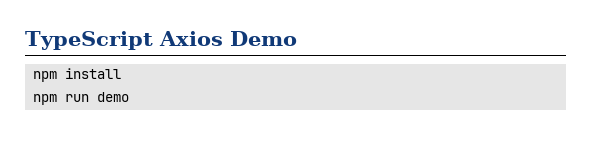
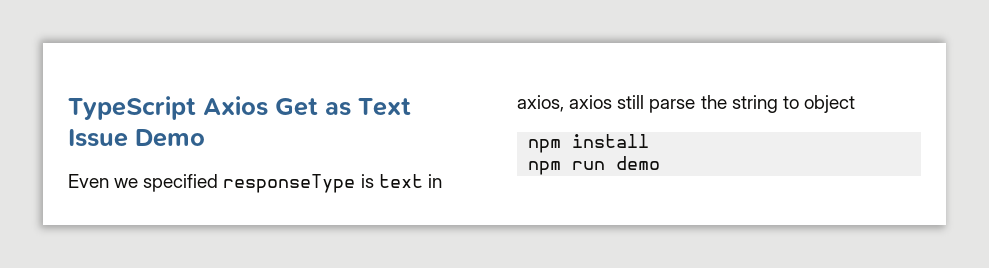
- TypeScript Axios Demo
+ TypeScript Axios Get as Text Issue Demo
+ Even we specified responseType is text in axios, axios still parse the string to object

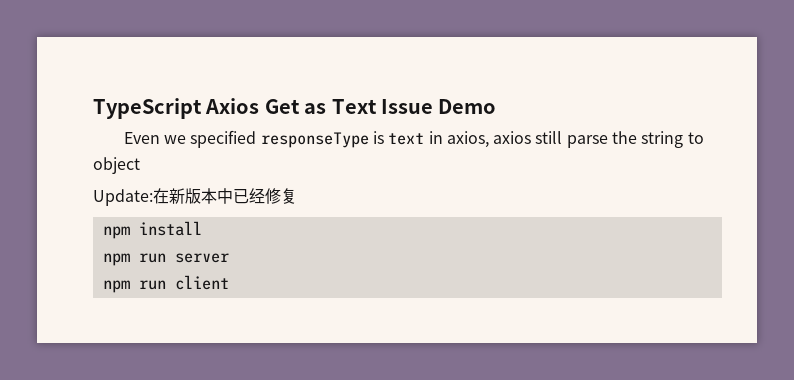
+ Update:在新版本中已经修复
- npm run demo
+ npm run server
+ npm run client

